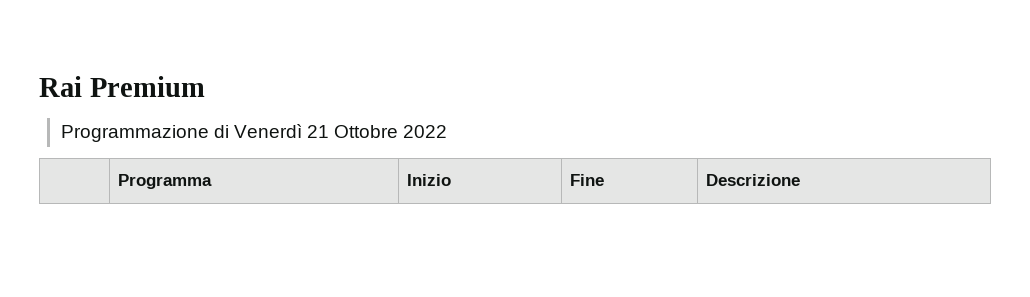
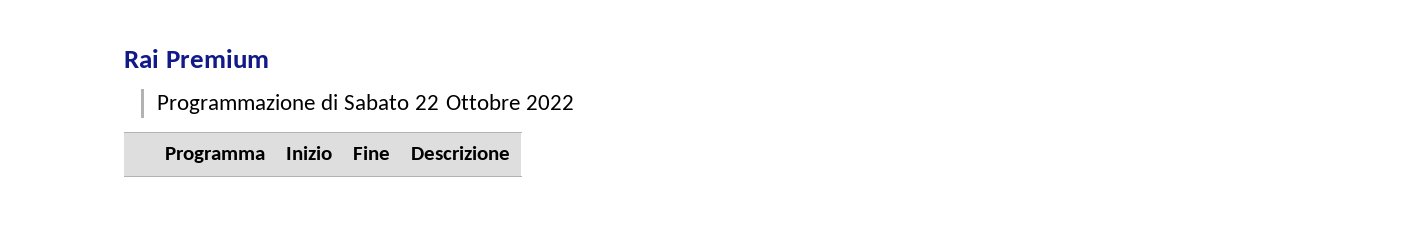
- Programmazione di Venerdì 21 Ottobre 2022
+ Programmazione di Sabato 22 Ottobre 2022

